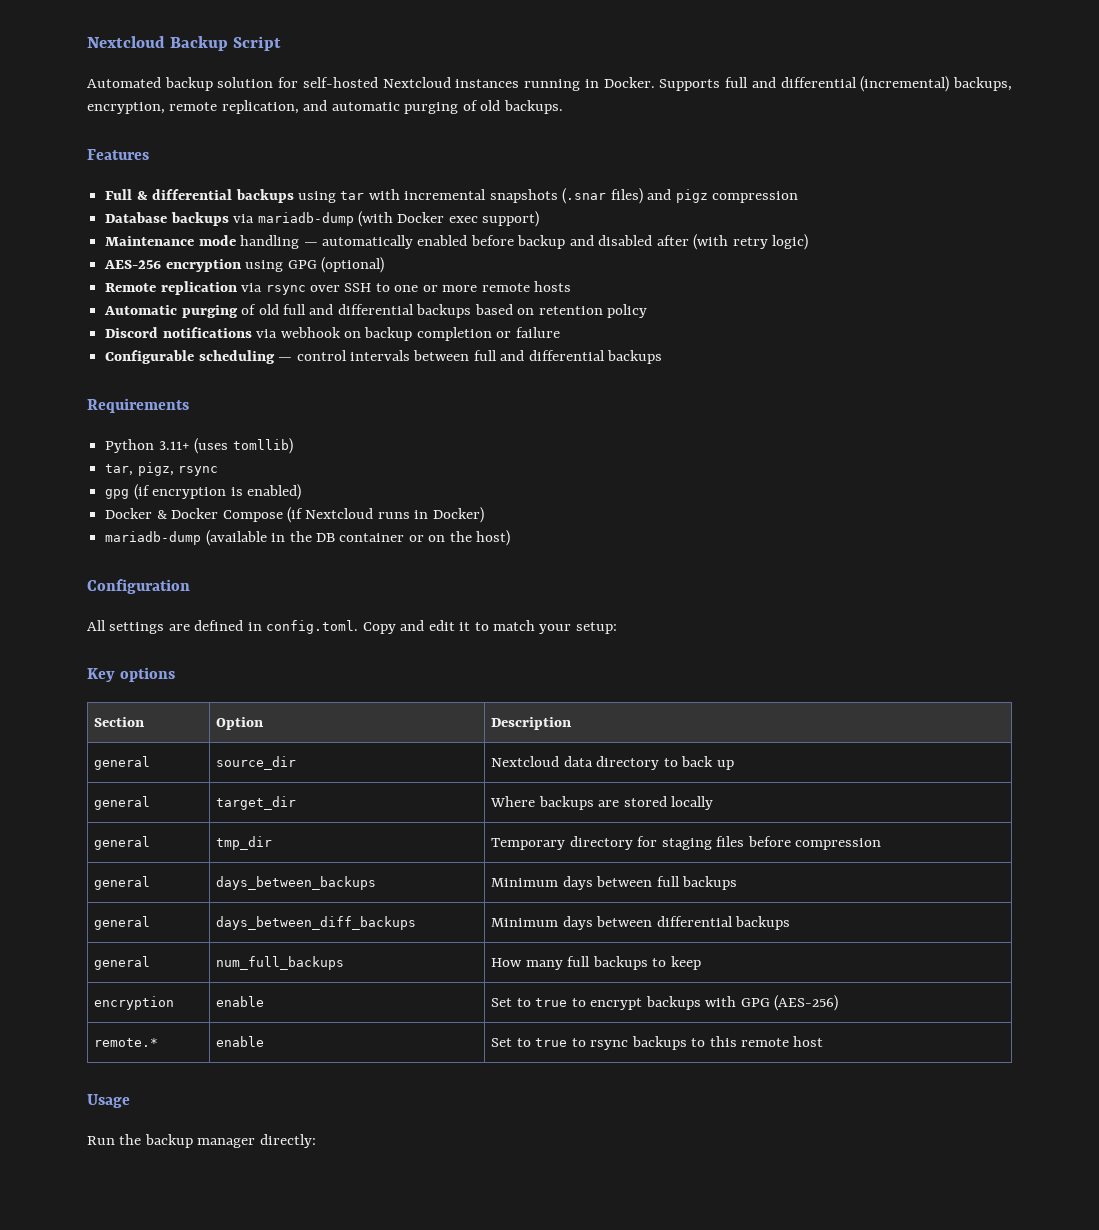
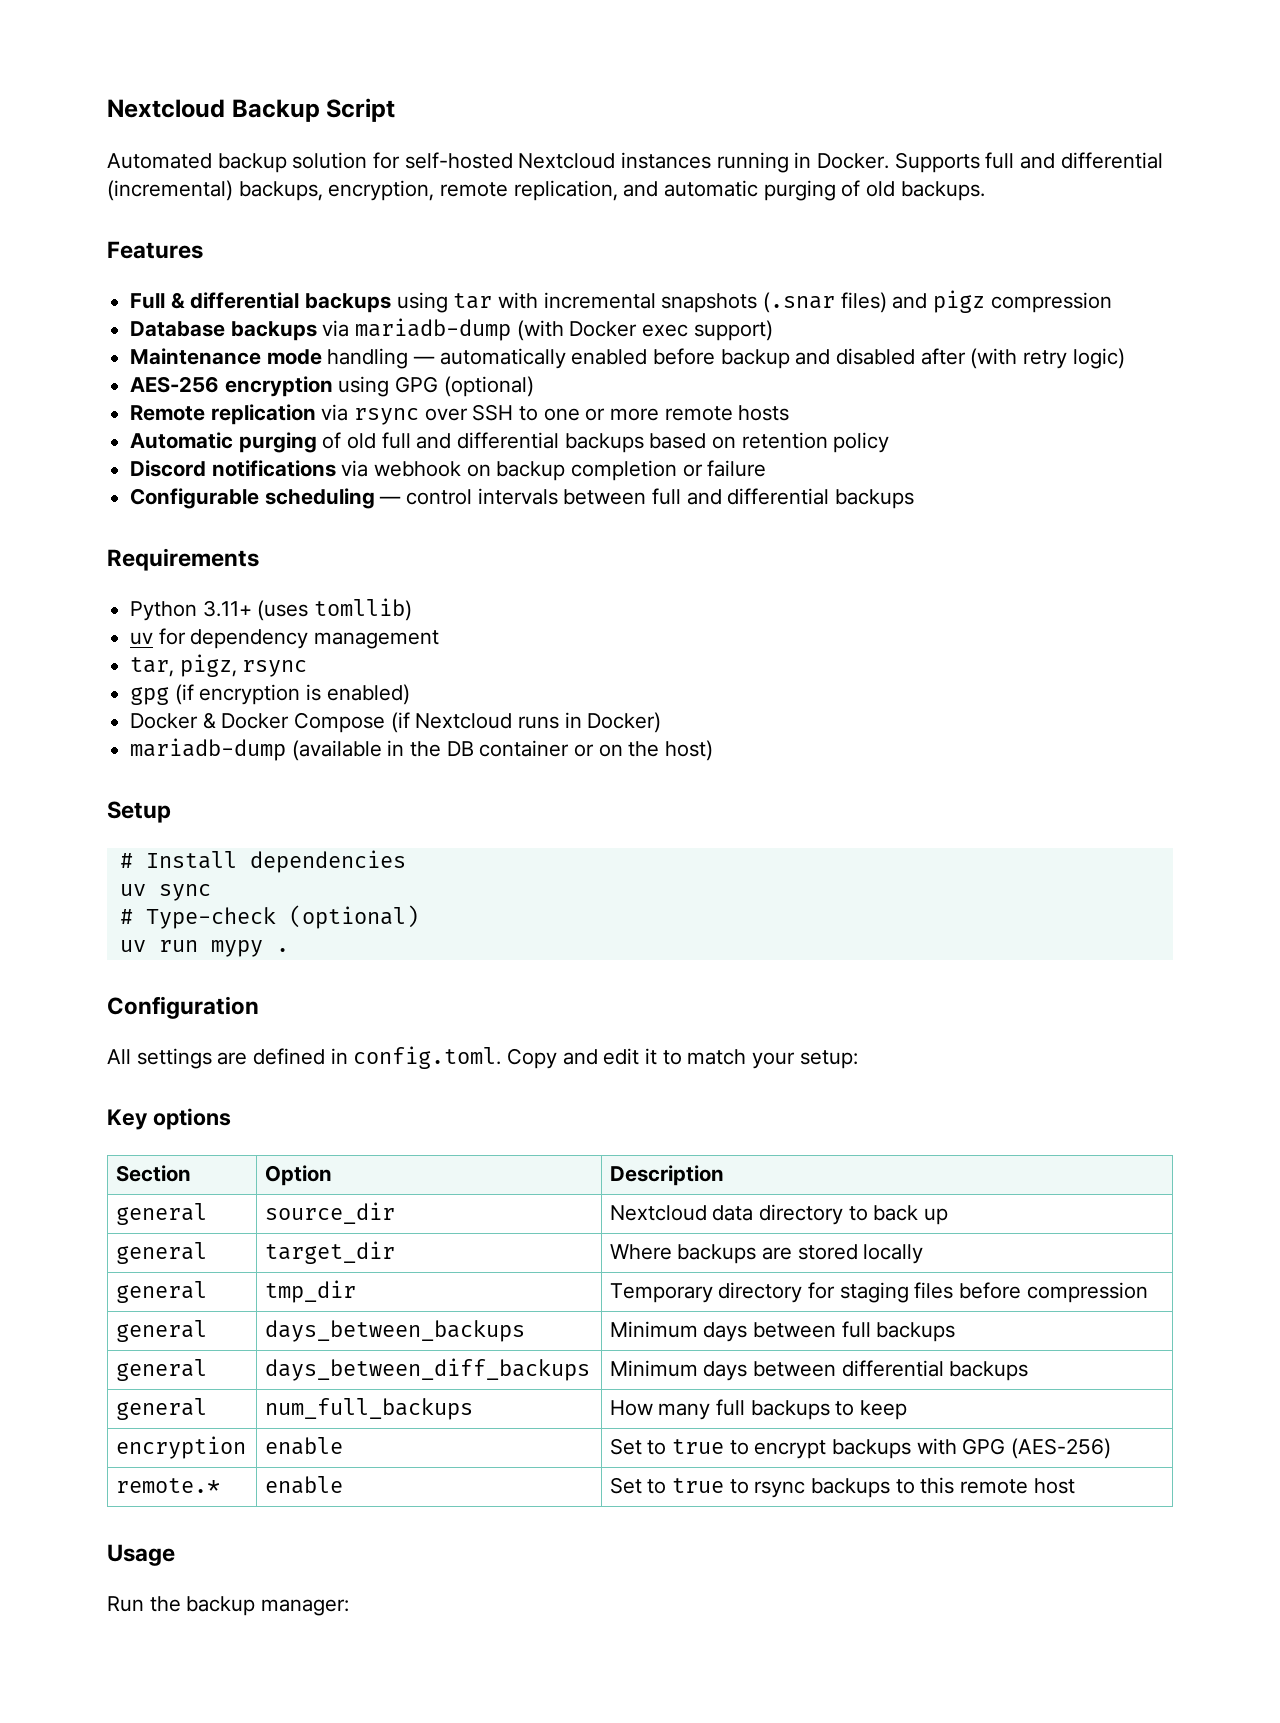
+ uv for dependency management
+ Setup
+ # Install dependencies
+ uv sync
+ # Type-check (optional)
+ uv run mypy .
- Run the backup manager directly:
+ Run the backup manager:

